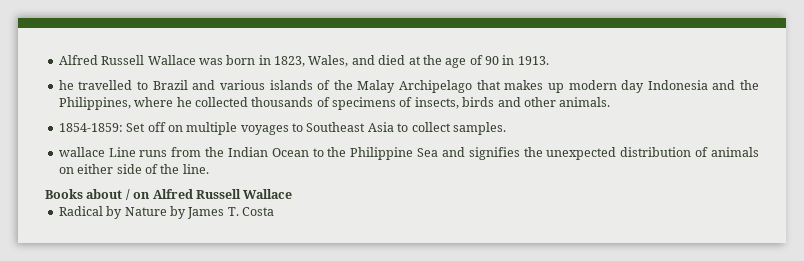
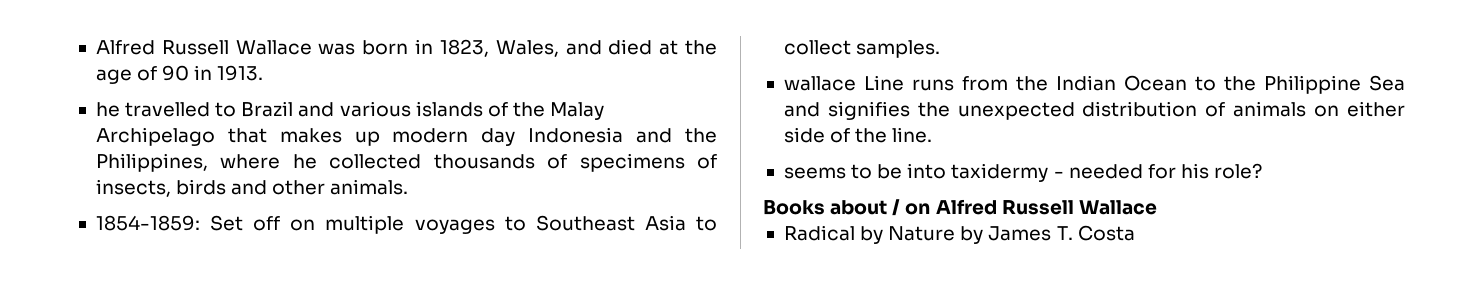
+ seems to be into taxidermy - needed for his role?

